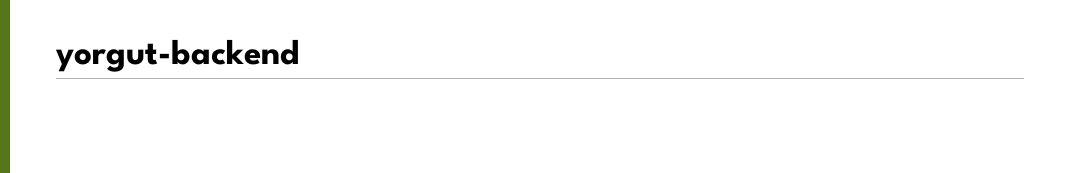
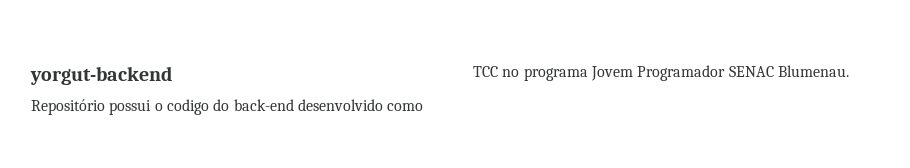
+ Repositório possui o codigo do back-end desenvolvido como TCC no programa Jovem Programador SENAC Blumenau.

